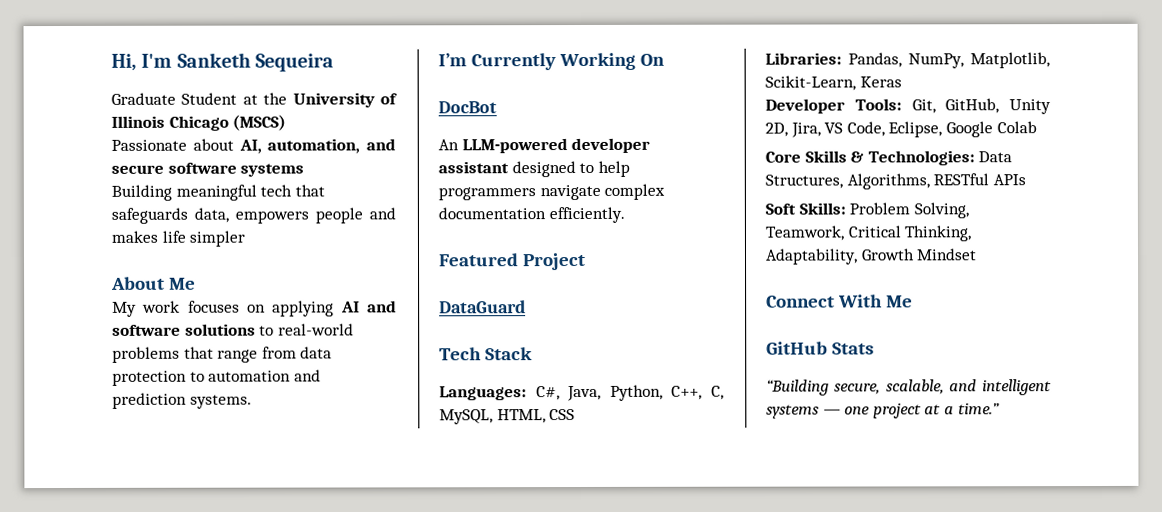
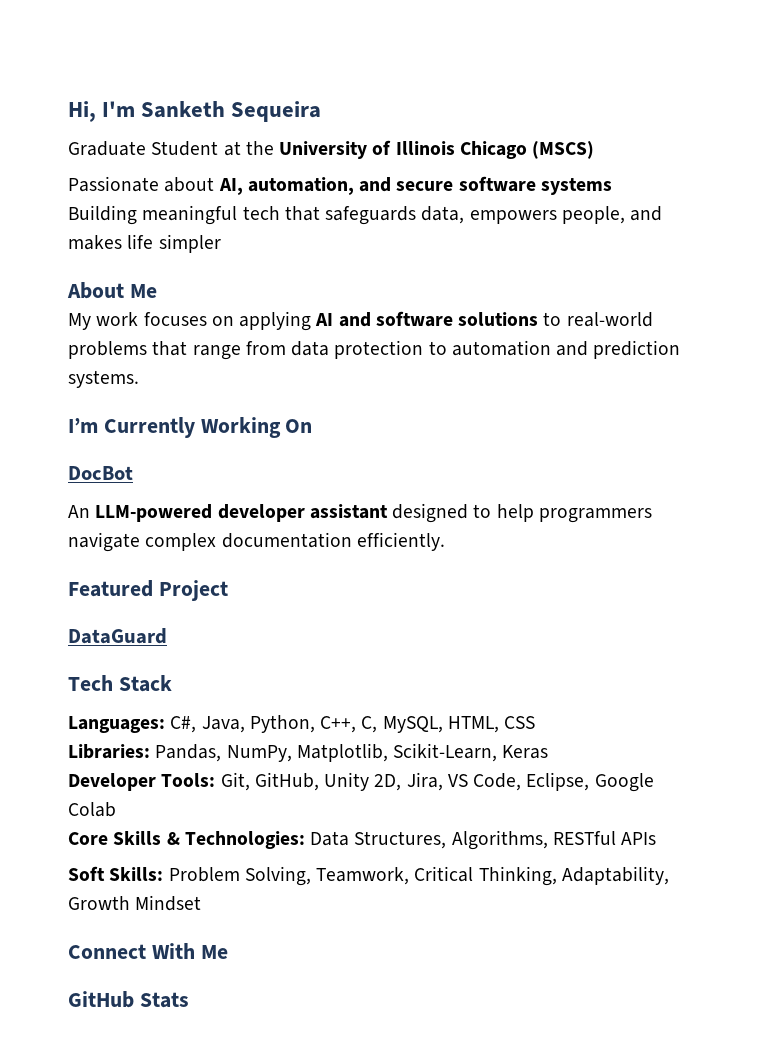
- Building meaningful tech that safeguards data, empowers people and makes life simpler
+ Building meaningful tech that safeguards data, empowers people, and makes life simpler
- “Building secure, scalable, and intelligent systems — one project at a time.”

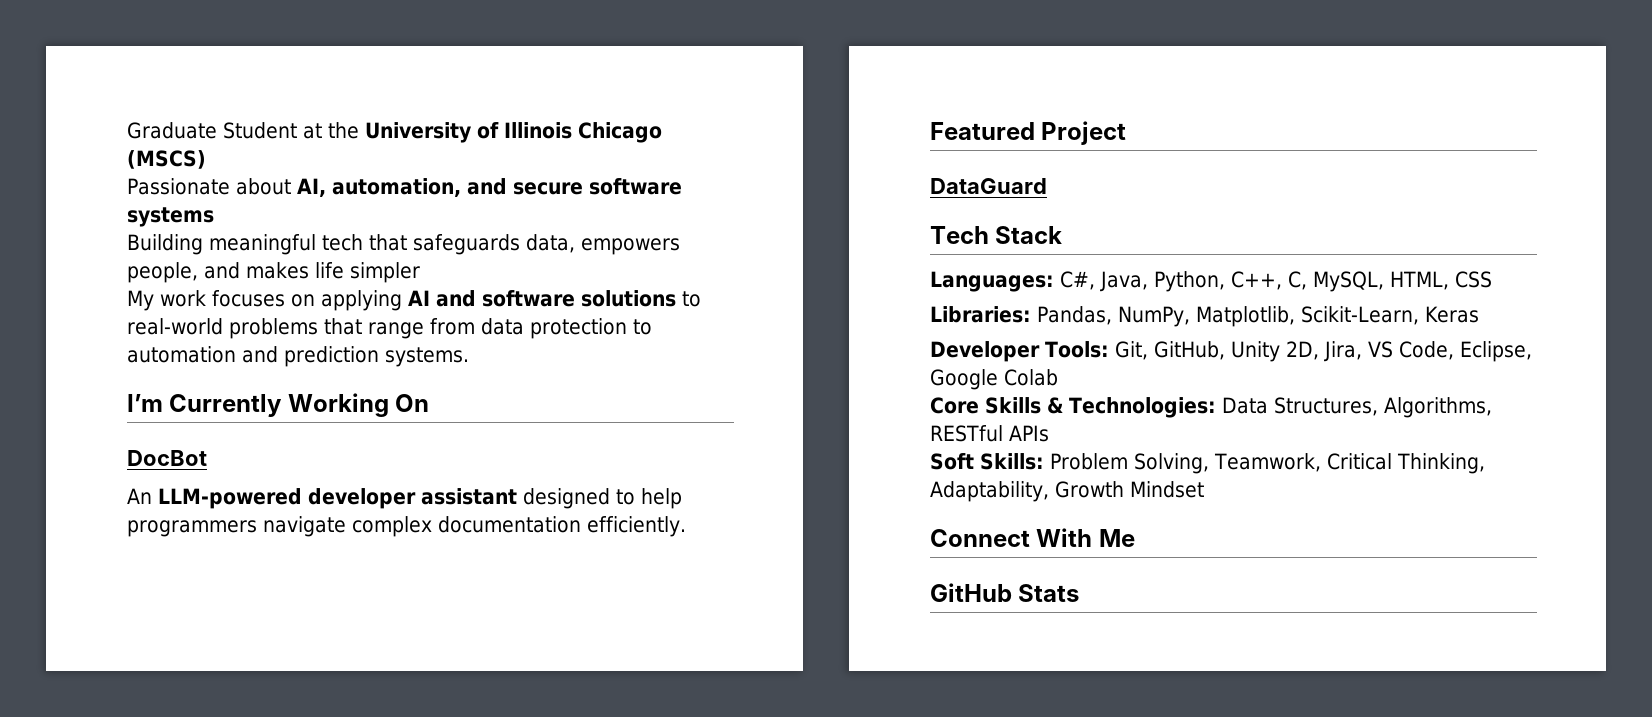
- Hi, I'm Sanketh Sequeira
- About Me

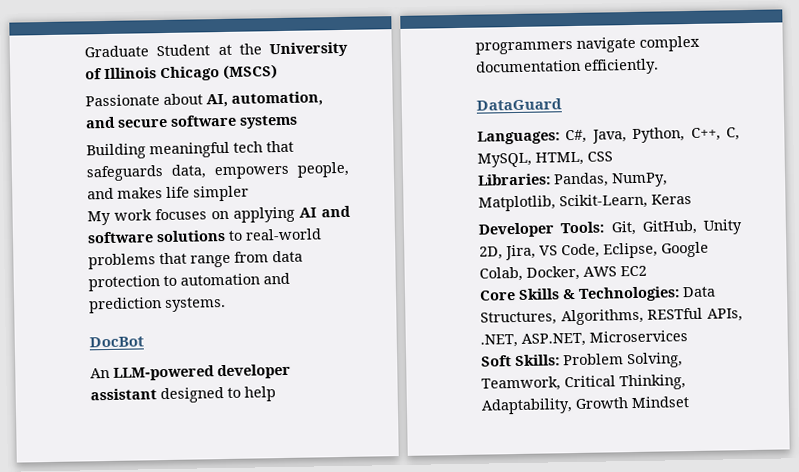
- I’m Currently Working On
- Featured Project
- Tech Stack
- Developer Tools: Git, GitHub, Unity 2D, Jira, VS Code, Eclipse, Google Colab
+ Developer Tools: Git, GitHub, Unity 2D, Jira, VS Code, Eclipse, Google Colab, Docker, AWS EC2
- Core Skills & Technologies: Data Structures, Algorithms, RESTful APIs
+ Core Skills & Technologies: Data Structures, Algorithms, RESTful APIs, .NET, ASP.NET, Microservices
- Connect With Me
- GitHub Stats

